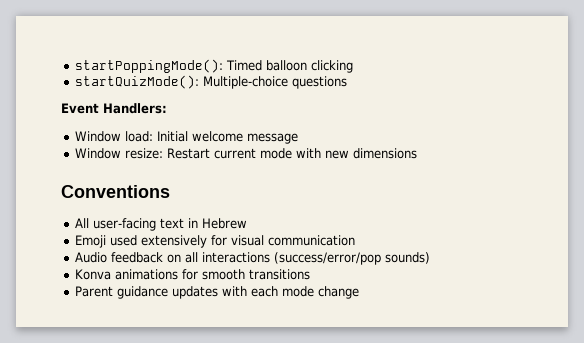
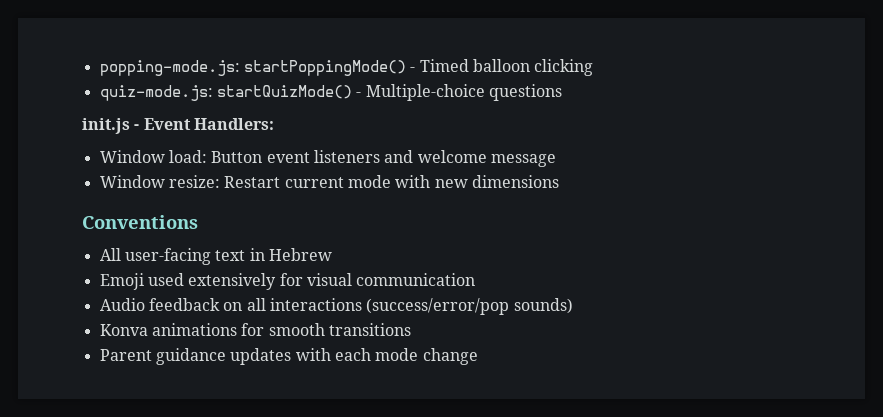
- startPoppingMode(): Timed balloon clicking
+ popping-mode.js: startPoppingMode() - Timed balloon clicking
- startQuizMode(): Multiple-choice questions
+ quiz-mode.js: startQuizMode() - Multiple-choice questions
- Event Handlers:
+ init.js - Event Handlers:
- Window load: Initial welcome message
+ Window load: Button event listeners and welcome message

